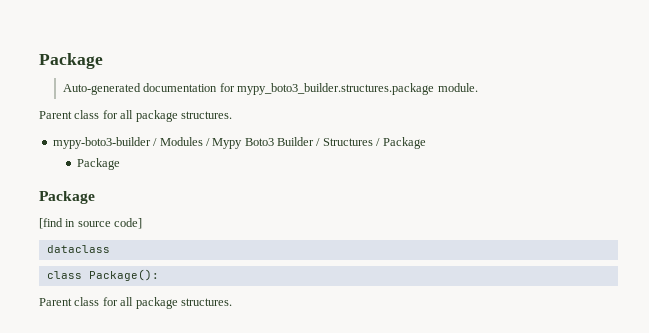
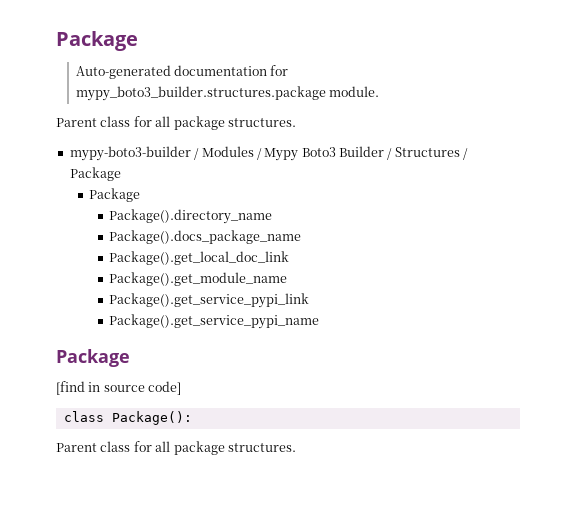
+ Package().directory_name
+ Package().docs_package_name
+ Package().get_local_doc_link
+ Package().get_module_name
+ Package().get_service_pypi_link
+ Package().get_service_pypi_name
- dataclass

